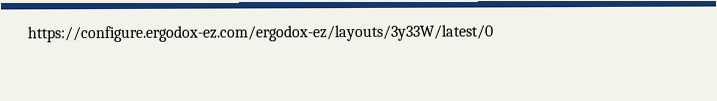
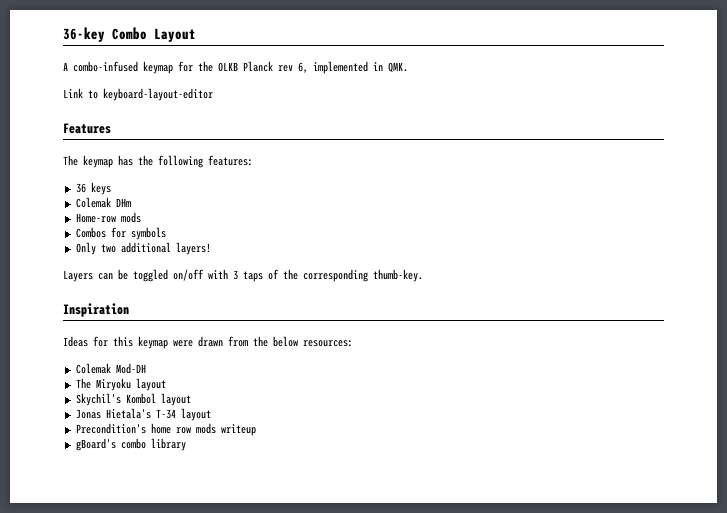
- https://configure.ergodox-ez.com/ergodox-ez/layouts/3y33W/latest/0
+ 36-key Combo Layout
+ A combo-infused keymap for the OLKB Planck rev 6, implemented in QMK.
+ Link to keyboard-layout-editor
+ Features
+ The keymap has the following features:
+ 36 keys
+ Colemak DHm
+ Home-row mods
+ Combos for symbols
+ Only two additional layers!
+ Layers can be toggled on/off with 3 taps of the corresponding thumb-key.
+ Inspiration
+ Ideas for this keymap were drawn from the below resources:
+ Colemak Mod-DH
+ The Miryoku layout
+ Skychil's Kombol layout
+ Jonas Hietala's T-34 layout
+ Precondition's home row mods writeup
+ gBoard's combo library

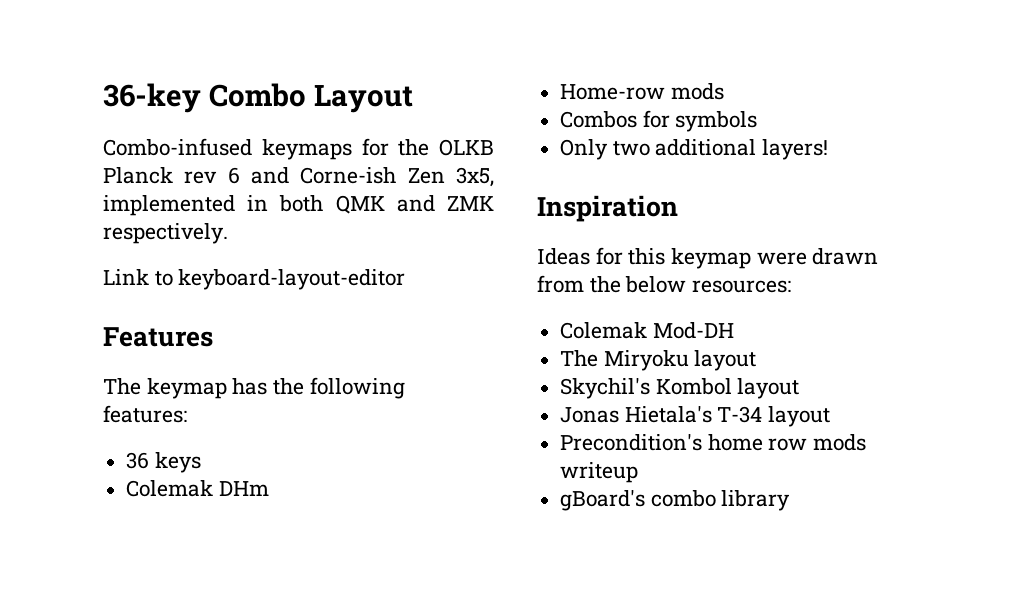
- A combo-infused keymap for the OLKB Planck rev 6, implemented in QMK.
+ Combo-infused keymaps for the OLKB Planck rev 6 and Corne-ish Zen 3x5, implemented in both QMK and ZMK respectively.
- Layers can be toggled on/off with 3 taps of the corresponding thumb-key.

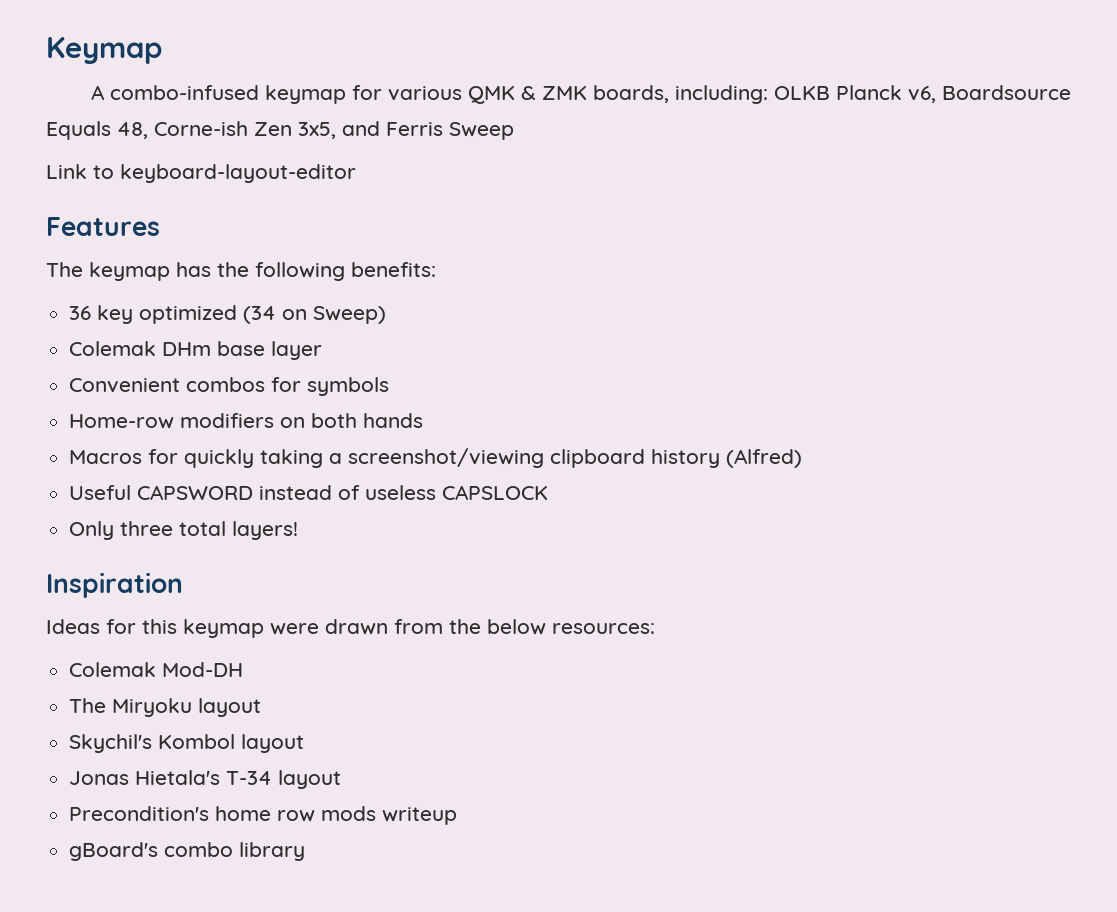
- 36-key Combo Layout
- Combo-infused keymaps for the OLKB Planck rev 6 and Corne-ish Zen 3x5, implemented in both QMK and ZMK respectively.
+ Keymap
+ A combo-infused keymap for various QMK & ZMK boards, including: OLKB Planck v6, Boardsource Equals 48, Corne-ish Zen 3x5, and Ferris Sweep
- The keymap has the following features:
+ The keymap has the following benefits:
- 36 keys
- Colemak DHm
- Home-row mods
- Combos for symbols
+ 36 key optimized (34 on Sweep)
+ Colemak DHm base layer
+ Convenient combos for symbols
+ Home-row modifiers on both hands
+ Macros for quickly taking a screenshot/viewing clipboard history (Alfred)
+ Useful CAPSWORD instead of useless CAPSLOCK
- Only two additional layers!
+ Only three total layers!

